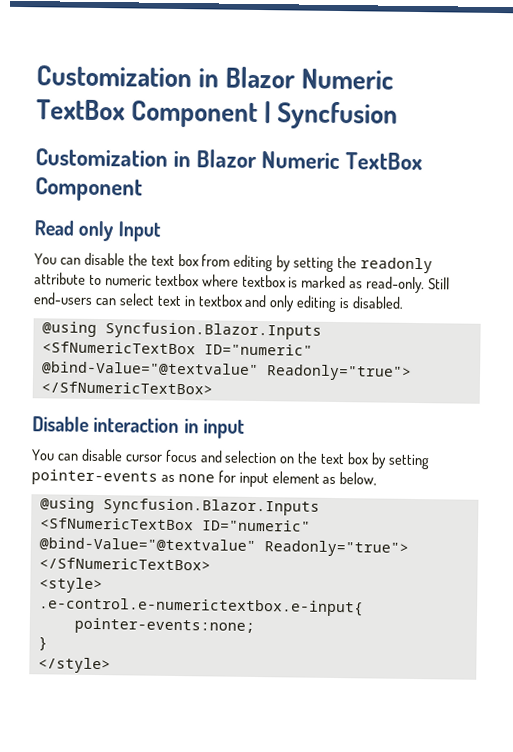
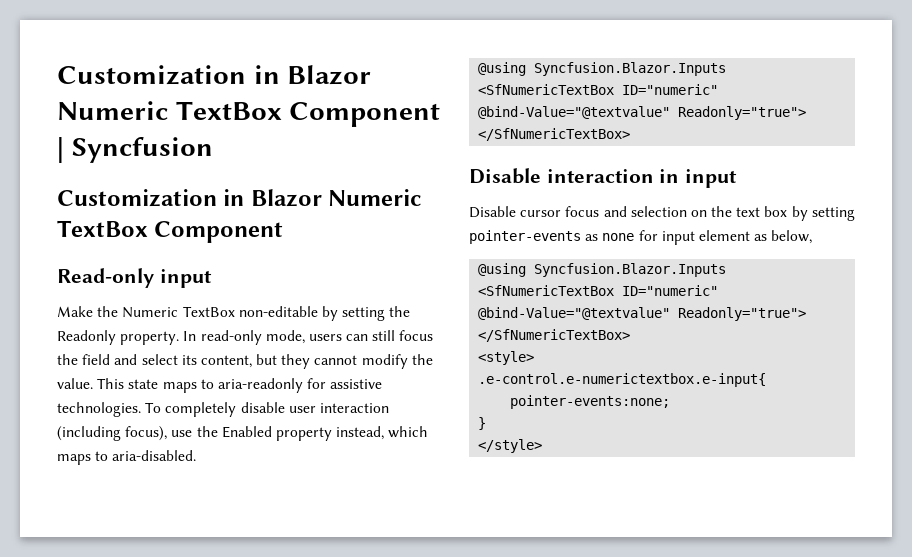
- Read only Input
- You can disable the text box from editing by setting the readonly attribute to numeric textbox where textbox is marked as read-only. Still end-users can select text in textbox and only editing is disabled.
+ Read-only input
+ Make the Numeric TextBox non-editable by setting the Readonly property. In read-only mode, users can still focus the field and select its content, but they cannot modify the value. This state maps to aria-readonly for assistive technologies. To completely disable user interaction (including focus), use the Enabled property instead, which maps to aria-disabled.
- You can disable cursor focus and selection on the text box by setting pointer-events as none for input element as below,
+ Disable cursor focus and selection on the text box by setting pointer-events as none for input element as below,

